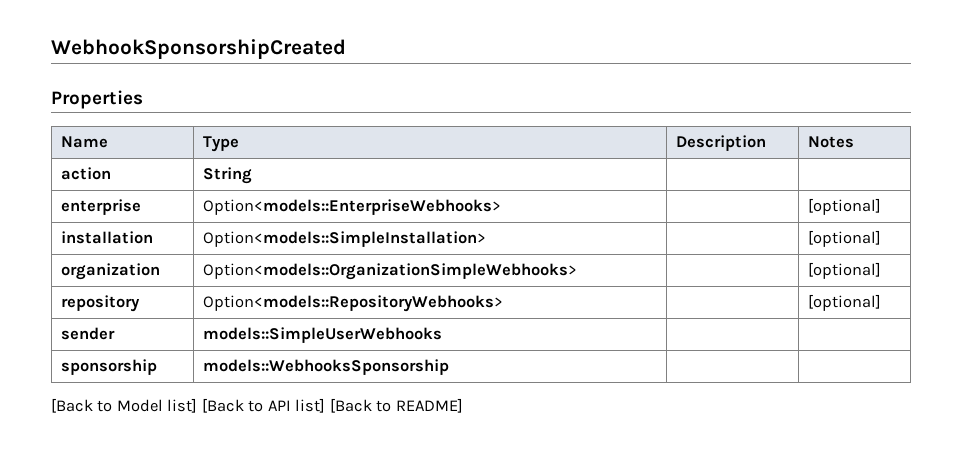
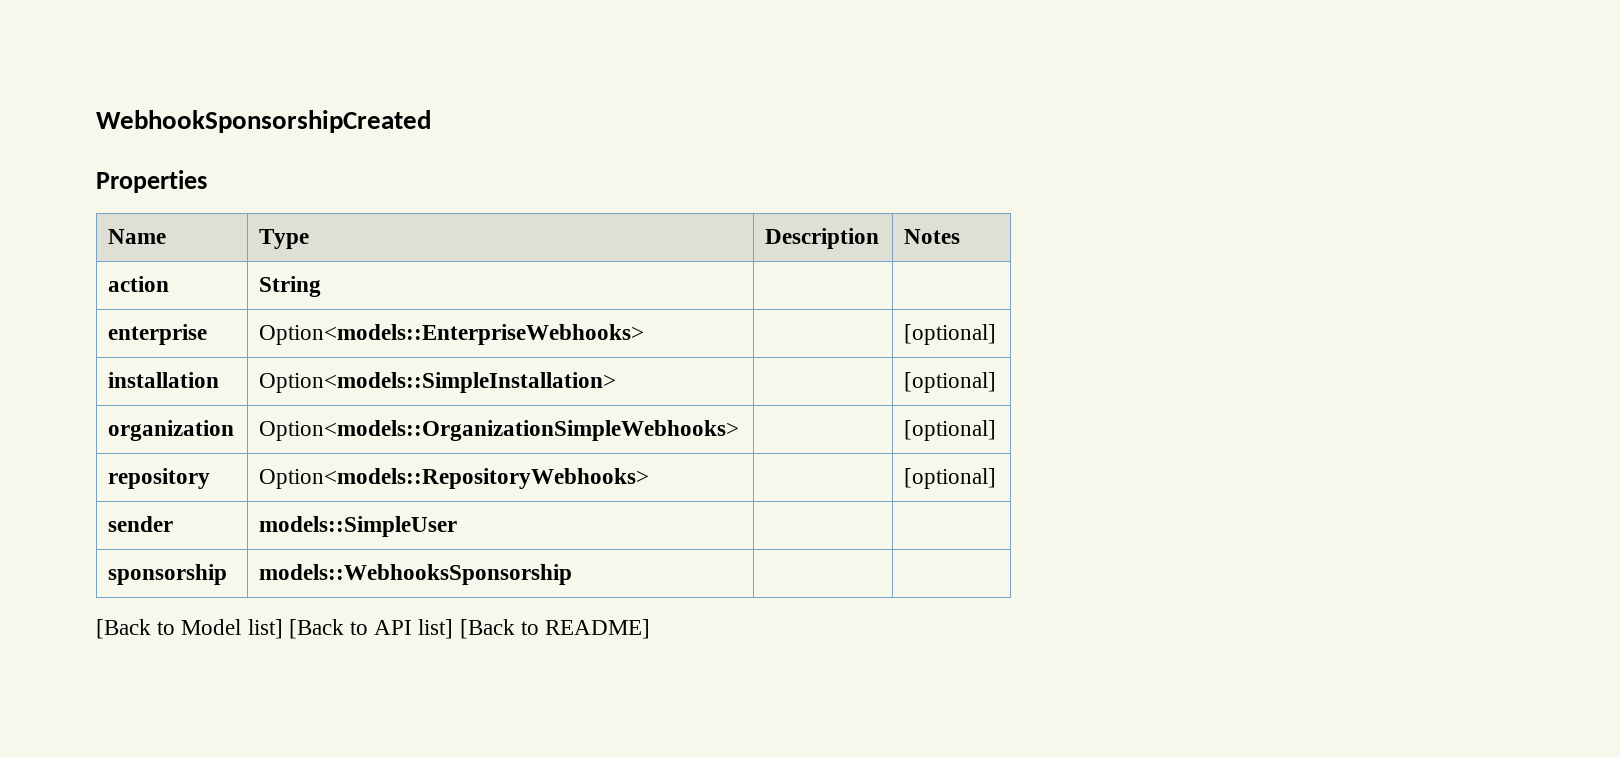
- sender | models::SimpleUserWebhooks | |
+ sender | models::SimpleUser | |

